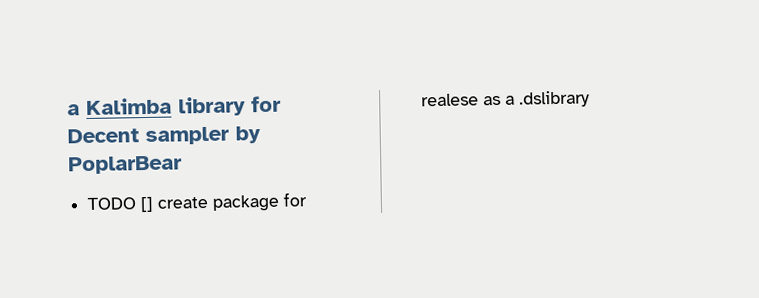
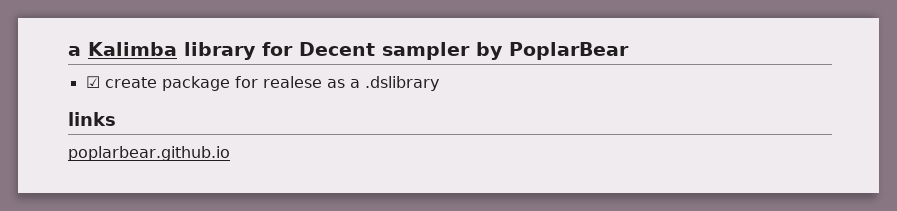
- TODO [] create package for realese as a .dslibrary
+ ☑ create package for realese as a .dslibrary
+ links
+ poplarbear.github.io

